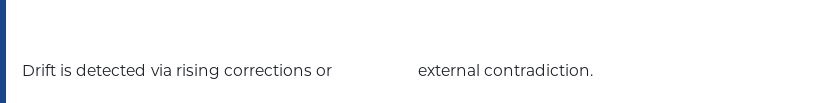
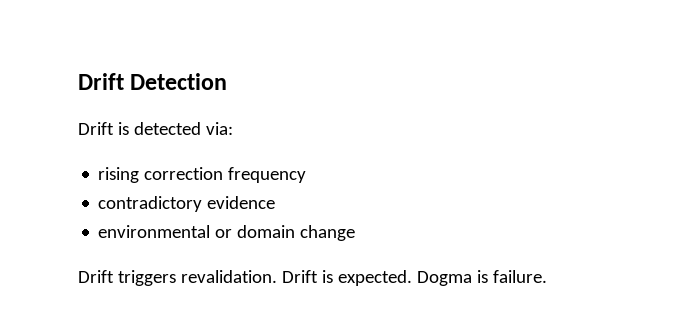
- Drift is detected via rising corrections or external contradiction.
+ Drift Detection
+ Drift is detected via:
+ rising correction frequency
+ contradictory evidence
+ environmental or domain change
+ Drift triggers revalidation. Drift is expected. Dogma is failure.

